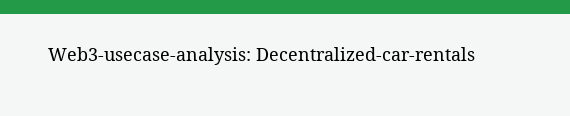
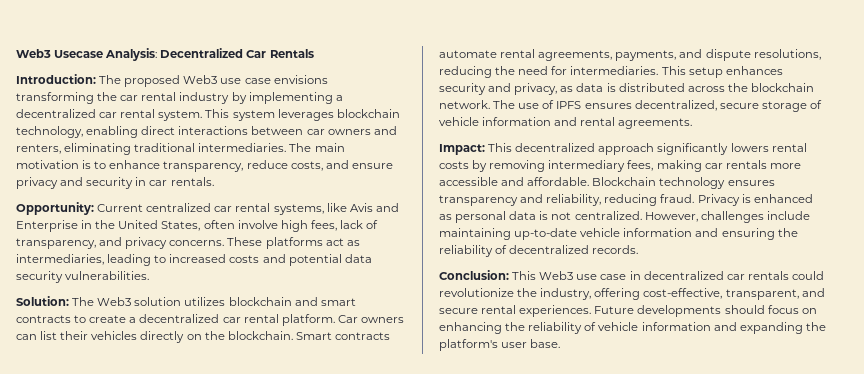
- Web3-usecase-analysis: Decentralized-car-rentals
+ Web3 Usecase Analysis: Decentralized Car Rentals
+ Introduction: The proposed Web3 use case envisions transforming the car rental industry by implementing a decentralized car rental system. This system leverages blockchain technology, enabling direct interactions between car owners and renters, eliminating traditional intermediaries. The main motivation is to enhance transparency, reduce costs, and ensure privacy and security in car rentals.
+ Opportunity: Current centralized car rental systems, like Avis and Enterprise in the United States, often involve high fees, lack of transparency, and privacy concerns. These platforms act as intermediaries, leading to increased costs and potential data security vulnerabilities.
+ Solution: The Web3 solution utilizes blockchain and smart contracts to create a decentralized car rental platform. Car owners can list their vehicles directly on the blockchain. Smart contracts automate rental agreements, payments, and dispute resolutions, reducing the need for intermediaries. This setup enhances security and privacy, as data is distributed across the blockchain network. The use of IPFS ensures decentralized, secure storage of vehicle information and rental agreements.
+ Impact: This decentralized approach significantly lowers rental costs by removing intermediary fees, making car rentals more accessible and affordable. Blockchain technology ensures transparency and reliability, reducing fraud. Privacy is enhanced as personal data is not centralized. However, challenges include maintaining up-to-date vehicle information and ensuring the reliability of decentralized records.
+ Conclusion: This Web3 use case in decentralized car rentals could revolutionize the industry, offering cost-effective, transparent, and secure rental experiences. Future developments should focus on enhancing the reliability of vehicle information and expanding the platform's user base.

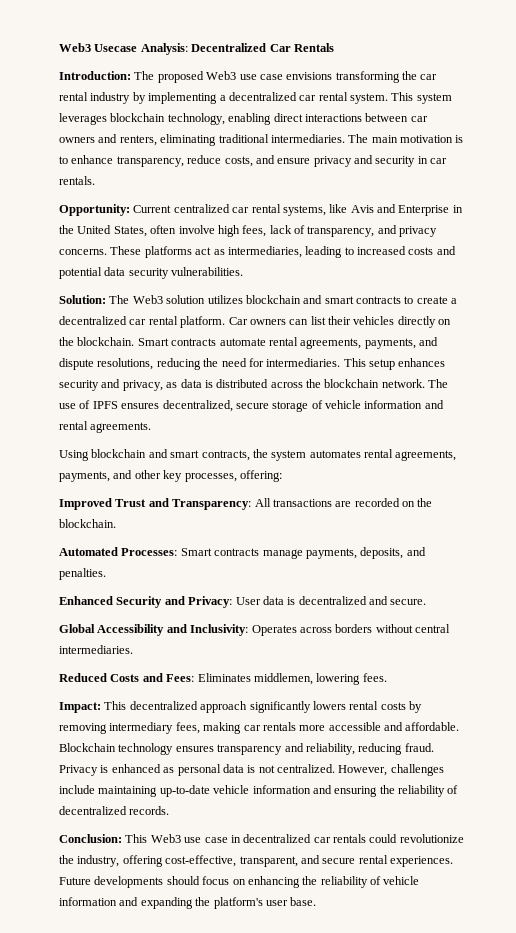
+ Using blockchain and smart contracts, the system automates rental agreements, payments, and other key processes, offering:
+ Improved Trust and Transparency: All transactions are recorded on the blockchain.
+ Automated Processes: Smart contracts manage payments, deposits, and penalties.
+ Enhanced Security and Privacy: User data is decentralized and secure.
+ Global Accessibility and Inclusivity: Operates across borders without central intermediaries.
+ Reduced Costs and Fees: Eliminates middlemen, lowering fees.

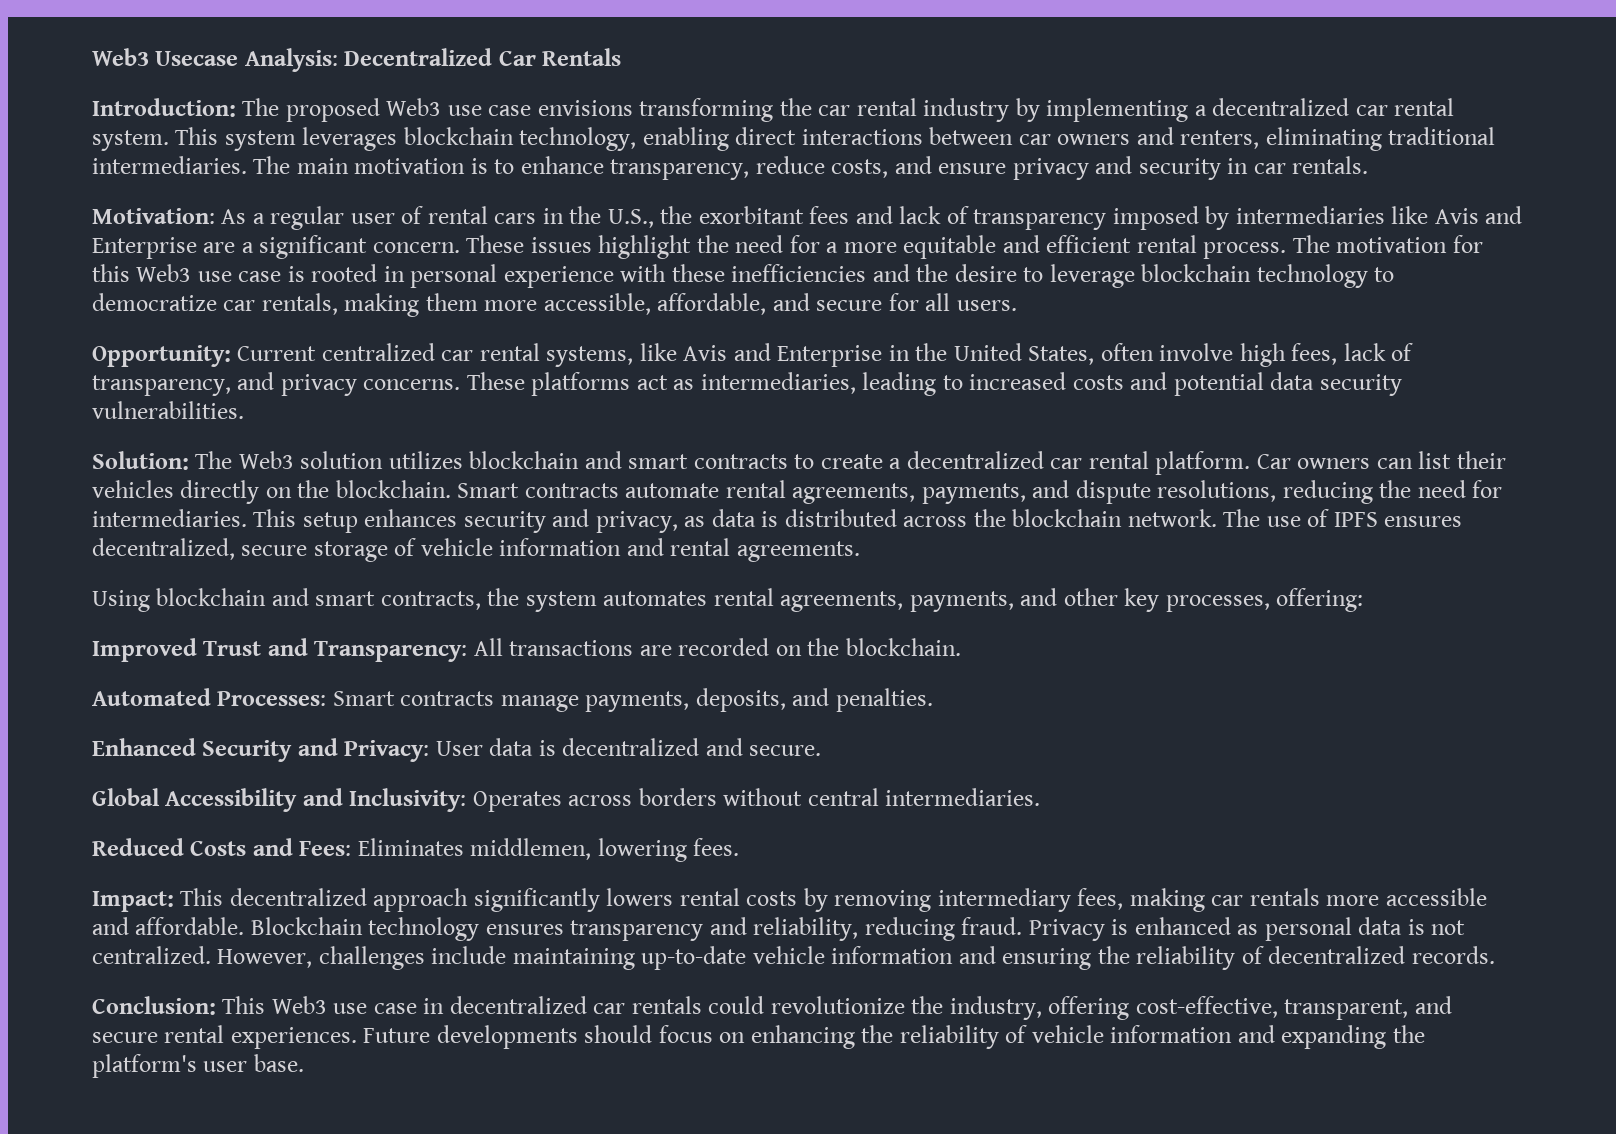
+ Motivation: As a regular user of rental cars in the U.S., the exorbitant fees and lack of transparency imposed by intermediaries like Avis and Enterprise are a significant concern. These issues highlight the need for a more equitable and efficient rental process. The motivation for this Web3 use case is rooted in personal experience with these inefficiencies and the desire to leverage blockchain technology to democratize car rentals, making them more accessible, affordable, and secure for all users.

